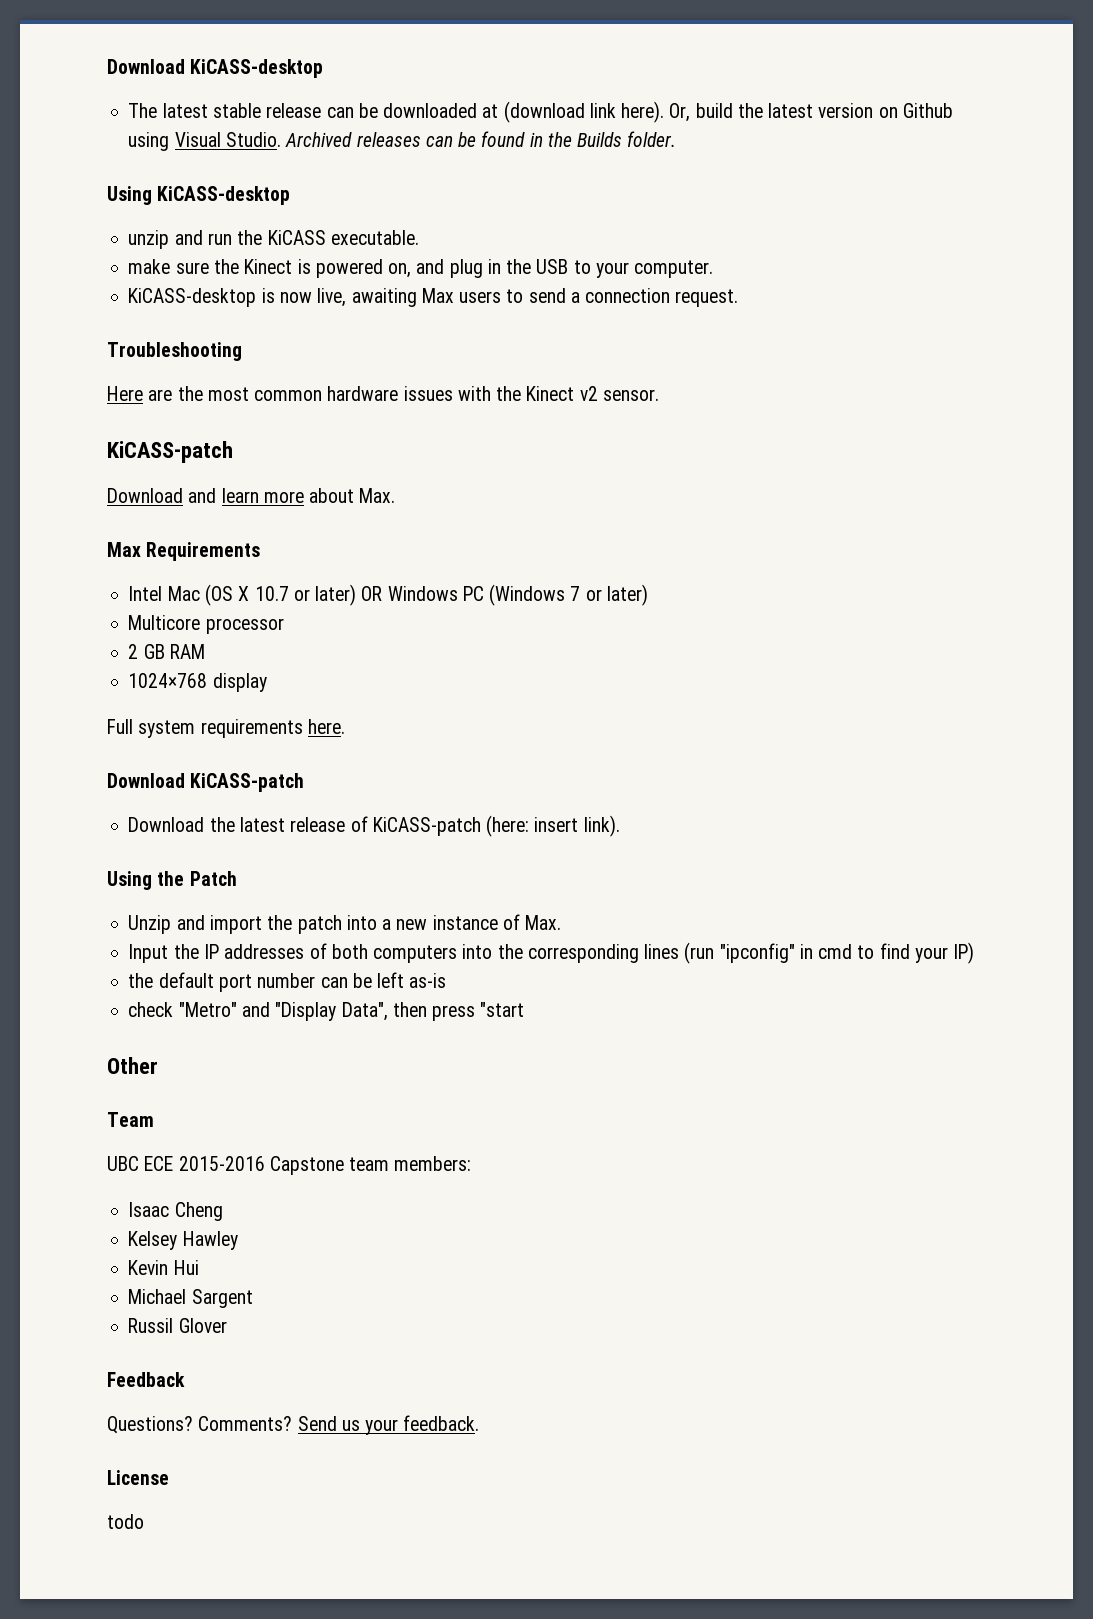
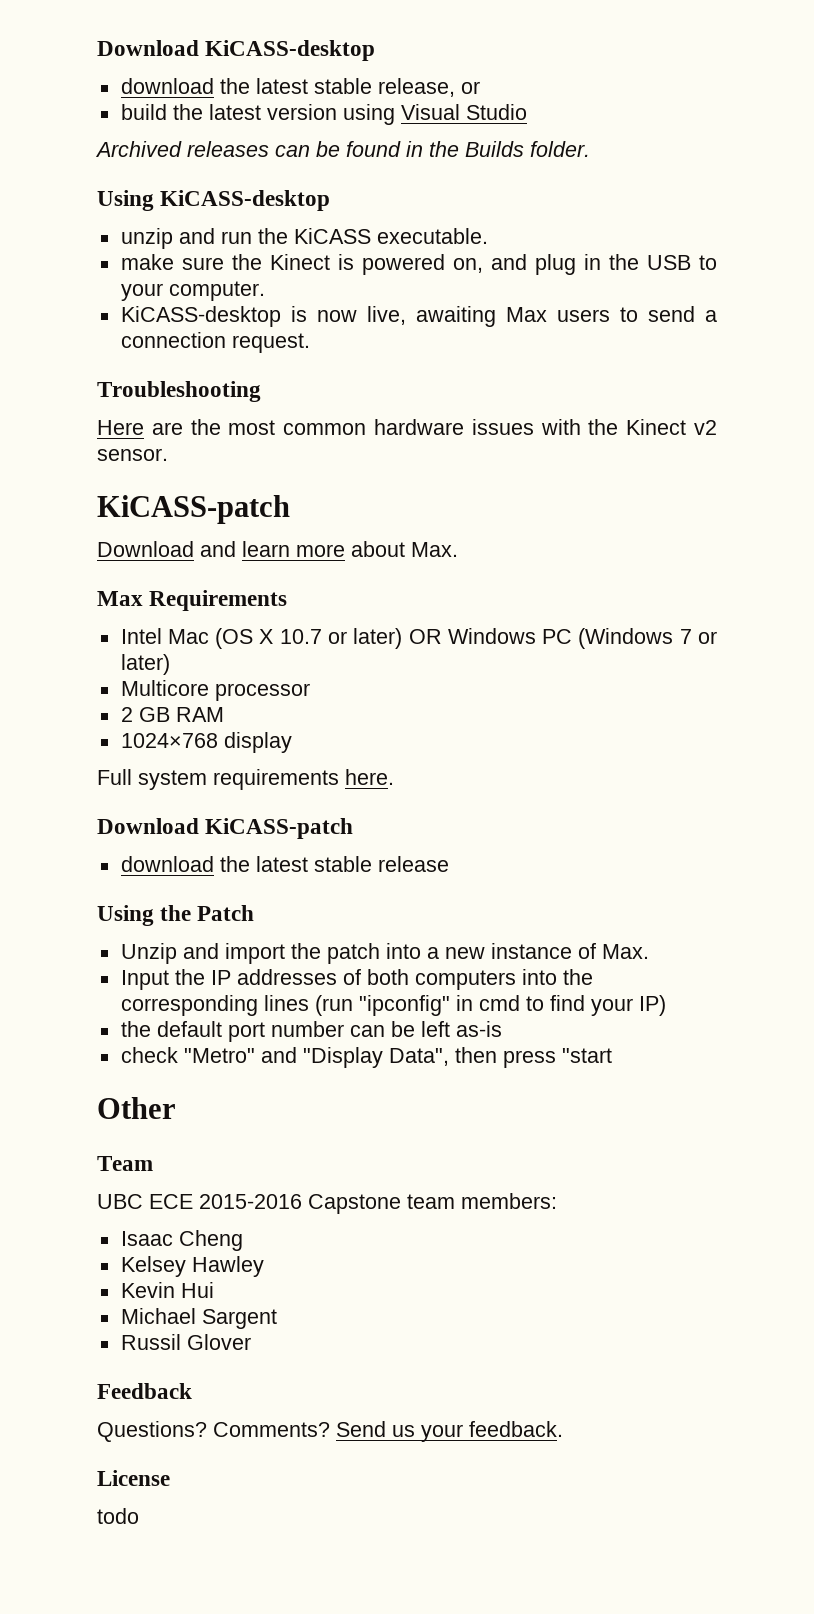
- The latest stable release can be downloaded at (download link here). Or, build the latest version on Github using Visual Studio. Archived releases can be found in the Builds folder.
+ download the latest stable release, or
+ build the latest version using Visual Studio
+ Archived releases can be found in the Builds folder.
- Download the latest release of KiCASS-patch (here: insert link).
+ download the latest stable release

